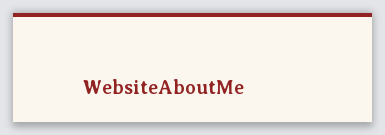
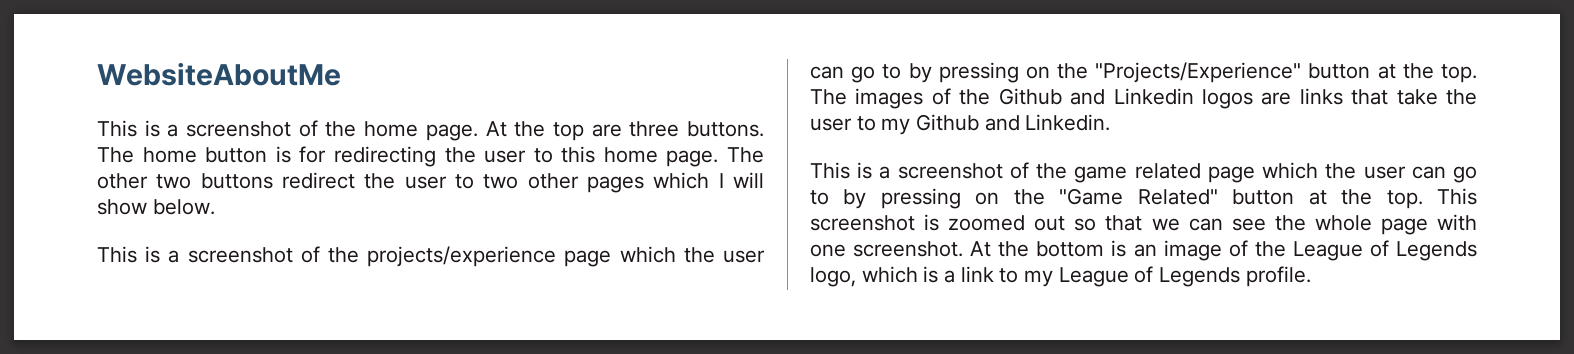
+ This is a screenshot of the home page. At the top are three buttons. The home button is for redirecting the user to this home page. The other two buttons redirect the user to two other pages which I will show below.
+ This is a screenshot of the projects/experience page which the user can go to by pressing on the "Projects/Experience" button at the top. The images of the Github and Linkedin logos are links that take the user to my Github and Linkedin.
+ This is a screenshot of the game related page which the user can go to by pressing on the "Game Related" button at the top. This screenshot is zoomed out so that we can see the whole page with one screenshot. At the bottom is an image of the League of Legends logo, which is a link to my League of Legends profile.

